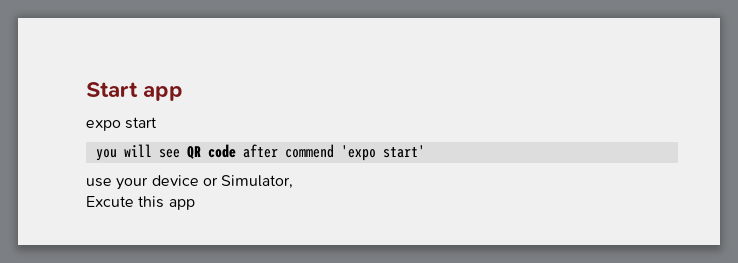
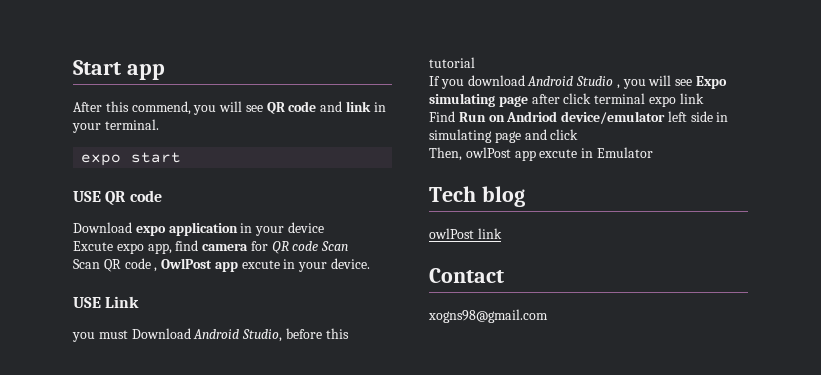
+ After this commend, you will see QR code and link in your terminal.
  expo start
- you will see QR code after commend 'expo start'
- use your device or Simulator,
+ USE QR code
+ Download expo application in your device
- Excute this app
+ Excute expo app, find camera for QR code Scan
+ Scan QR code , OwlPost app excute in your device.
+ USE Link
+ you must Download Android Studio, before this tutorial
+ If you download Android Studio , you will see Expo simulating page after click terminal expo link
+ Find Run on Andriod device/emulator left side in simulating page and click
+ Then, owlPost app excute in Emulator
+ Tech blog
+ owlPost link
+ Contact
+ xogns98@gmail.com

